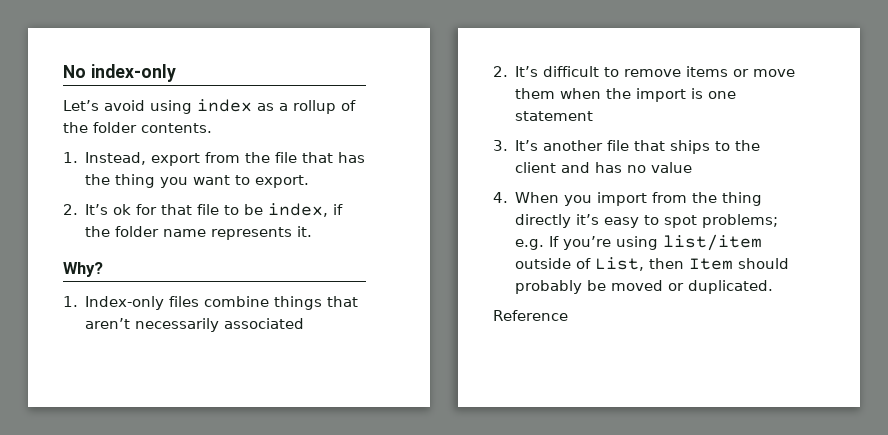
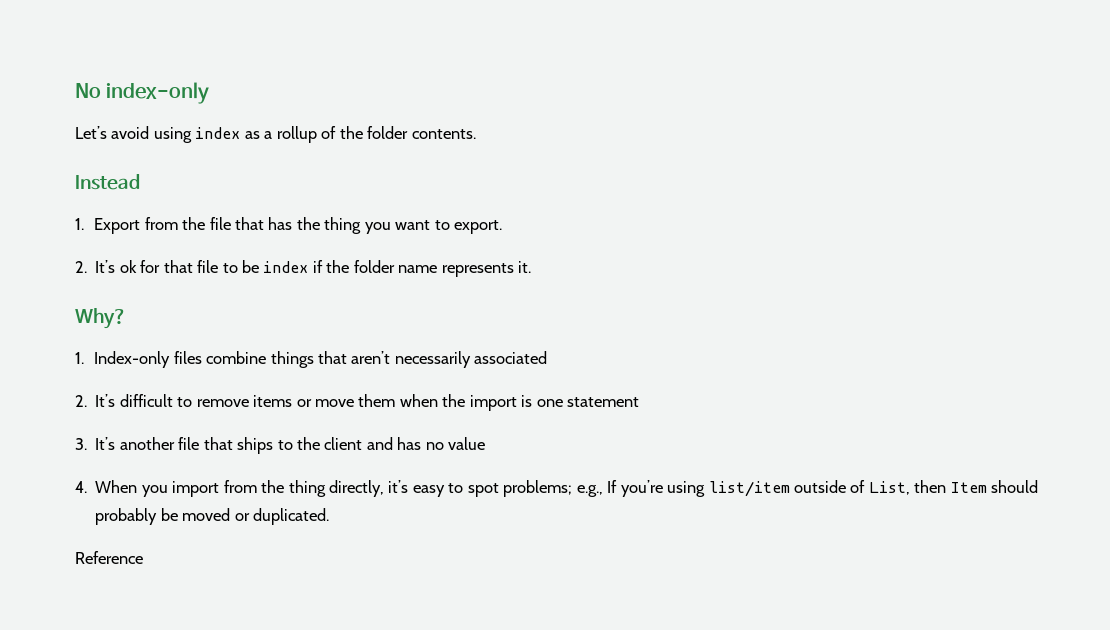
- 1. Instead, export from the file that has the thing you want to export.
+ Instead
+ 1. Export from the file that has the thing you want to export.
- 2. It’s ok for that file to be index, if the folder name represents it.
+ 2. It’s ok for that file to be index if the folder name represents it.
- 4. When you import from the thing directly it’s easy to spot problems; e.g. If you’re using list/item outside of List, then Item should probably be moved or duplicated.
+ 4. When you import from the thing directly, it’s easy to spot problems; e.g., If you’re using list/item outside of List, then Item should probably be moved or duplicated.

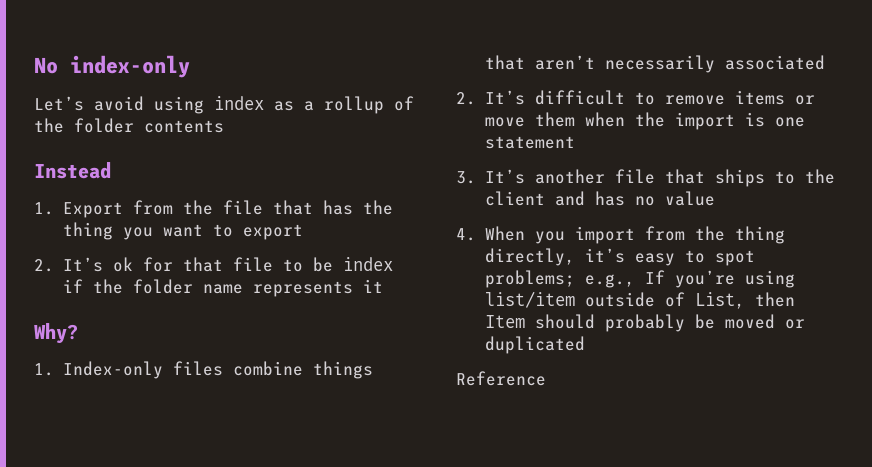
- Let’s avoid using index as a rollup of the folder contents.
+ Let’s avoid using index as a rollup of the folder contents
- 1. Export from the file that has the thing you want to export.
+ 1. Export from the file that has the thing you want to export
- 2. It’s ok for that file to be index if the folder name represents it.
+ 2. It’s ok for that file to be index if the folder name represents it
- 4. When you import from the thing directly, it’s easy to spot problems; e.g., If you’re using list/item outside of List, then Item should probably be moved or duplicated.
+ 4. When you import from the thing directly, it’s easy to spot problems; e.g., If you’re using list/item outside of List, then Item should probably be moved or duplicated

